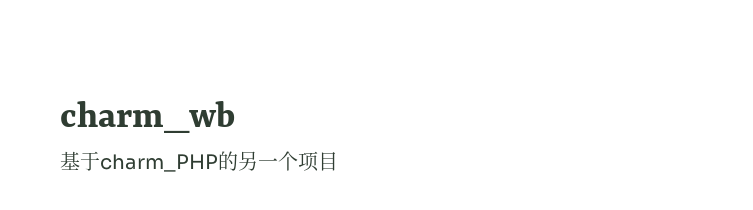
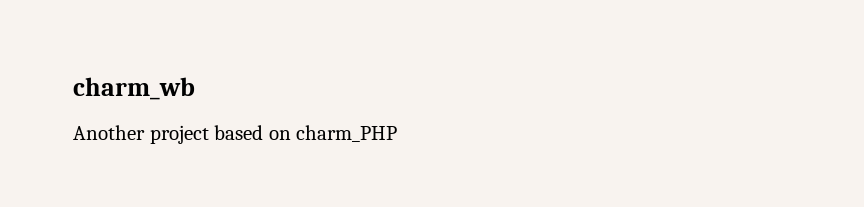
- 基于charm_PHP的另一个项目
+ Another project based on charm_PHP

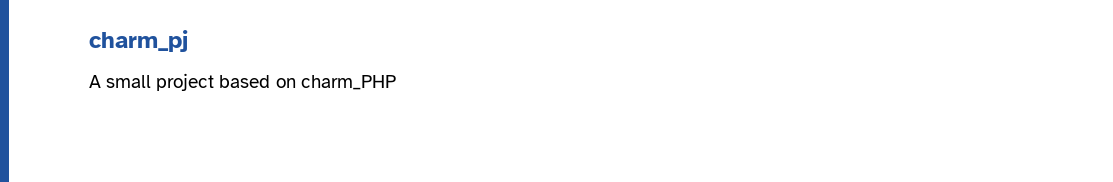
- charm_wb
- Another project based on charm_PHP
+ charm_pj
+ A small project based on charm_PHP

